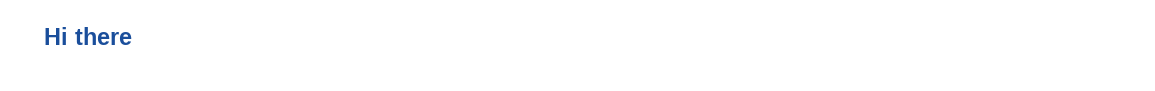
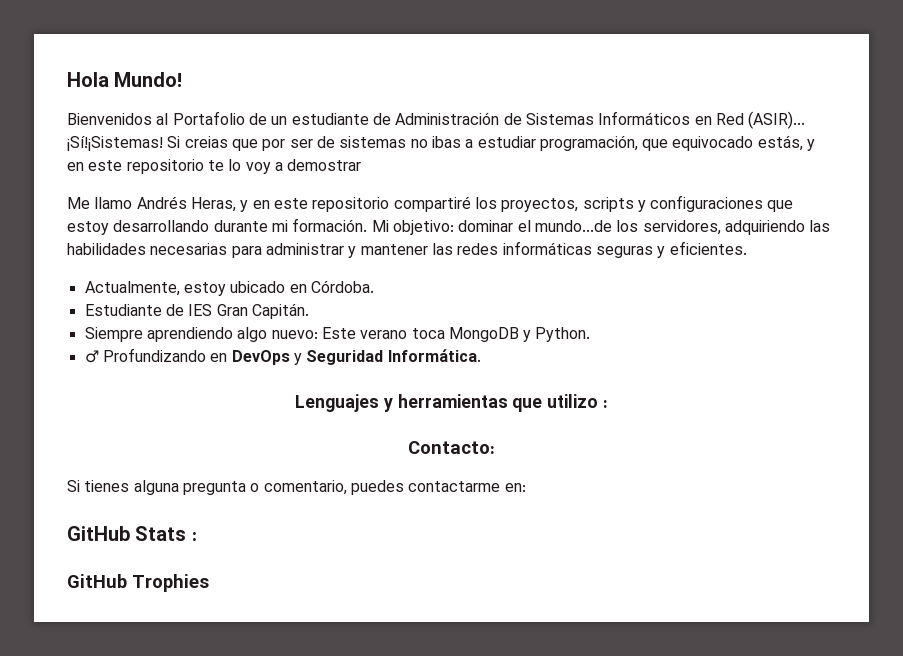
- Hi there
+ Hola Mundo!
+ Bienvenidos al Portafolio de un estudiante de Administración de Sistemas Informáticos en Red (ASIR)... ¡Sí!¡Sistemas! Si creias que por ser de sistemas no ibas a estudiar programación, que equivocado estás, y en este repositorio te lo voy a demostrar
+ Me llamo Andrés Heras, y en este repositorio compartiré los proyectos, scripts y configuraciones que estoy desarrollando durante mi formación. Mi objetivo: dominar el mundo...de los servidores, adquiriendo las habilidades necesarias para administrar y mantener las redes informáticas seguras y eficientes.
+ Actualmente, estoy ubicado en Córdoba.
+ Estudiante de IES Gran Capitán.
+ Siempre aprendiendo algo nuevo: Este verano toca MongoDB y Python.
+ ♂ Profundizando en DevOps y Seguridad Informática.
+ Lenguajes y herramientas que utilizo :
+ Contacto:
+ Si tienes alguna pregunta o comentario, puedes contactarme en:
+ GitHub Stats :
+ GitHub Trophies

